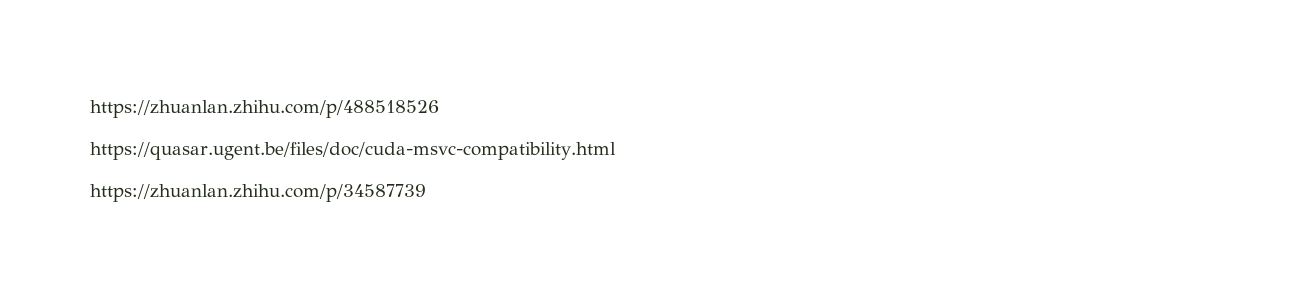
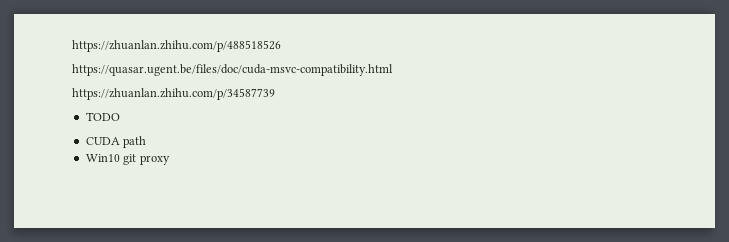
+ TODO
+ CUDA path
+ Win10 git proxy

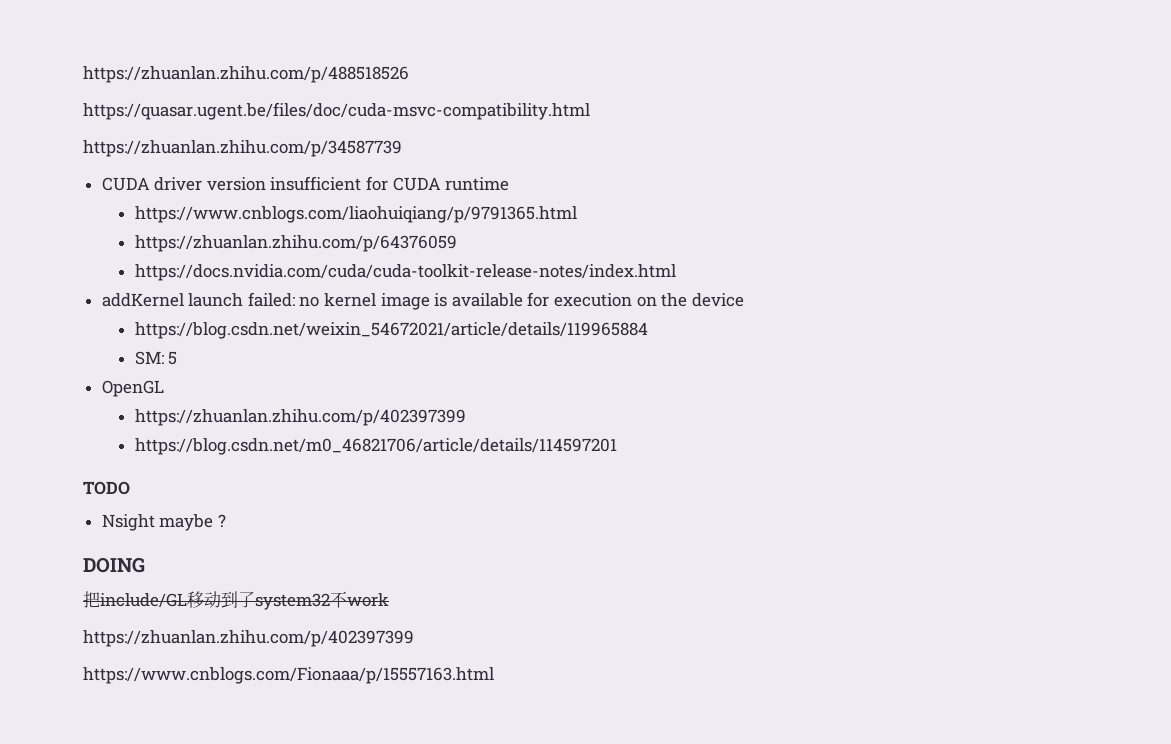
+ CUDA driver version insufficient for CUDA runtime
+ https://www.cnblogs.com/liaohuiqiang/p/9791365.html
+ https://zhuanlan.zhihu.com/p/64376059
+ https://docs.nvidia.com/cuda/cuda-toolkit-release-notes/index.html
+ addKernel launch failed: no kernel image is available for execution on the device
+ https://blog.csdn.net/weixin_54672021/article/details/119965884
+ SM: 5
+ OpenGL
+ https://zhuanlan.zhihu.com/p/402397399
+ https://blog.csdn.net/m0_46821706/article/details/114597201
  TODO
- CUDA path
- Win10 git proxy
+ Nsight maybe ?
+ DOING
+ 把include/GL移动到了system32不work
+ https://zhuanlan.zhihu.com/p/402397399
+ https://www.cnblogs.com/Fionaaa/p/15557163.html

